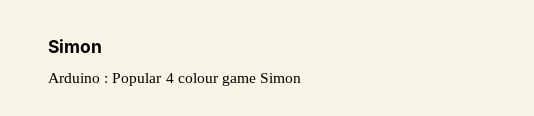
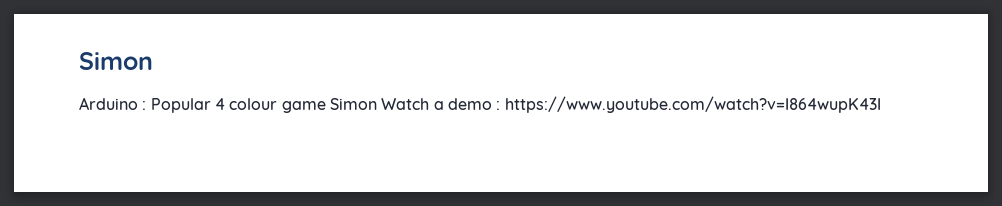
- Arduino : Popular 4 colour game Simon
+ Arduino : Popular 4 colour game Simon Watch a demo : https://www.youtube.com/watch?v=I864wupK43I

